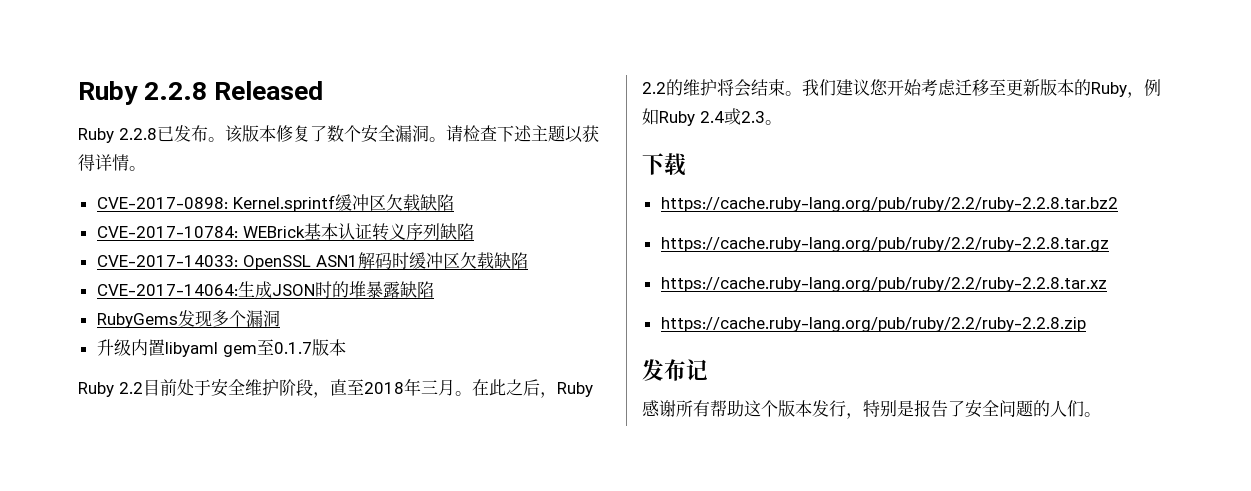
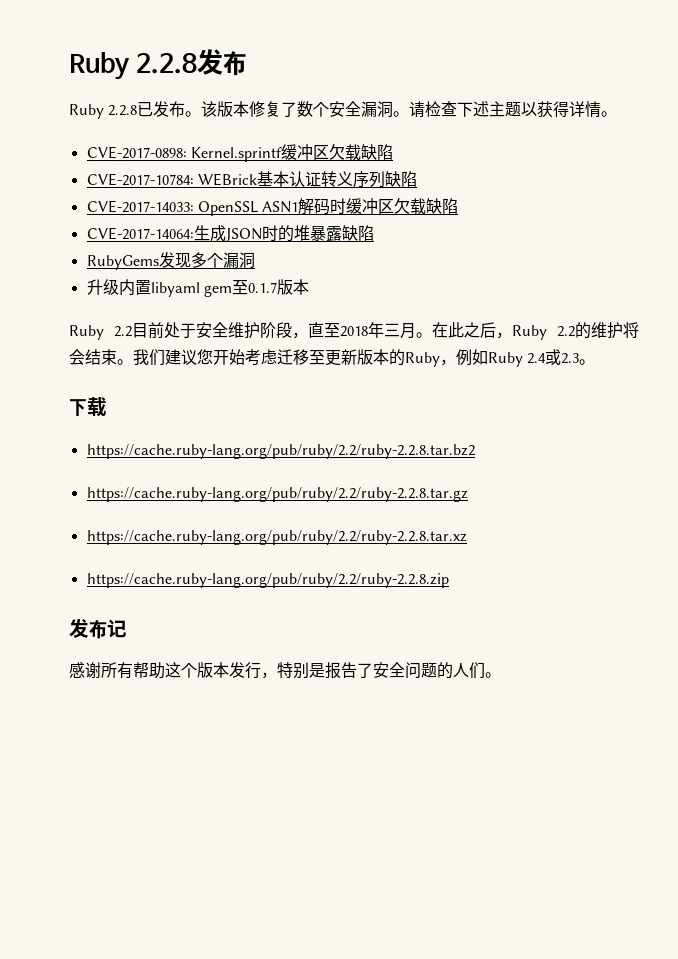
- Ruby 2.2.8 Released
+ Ruby 2.2.8发布

